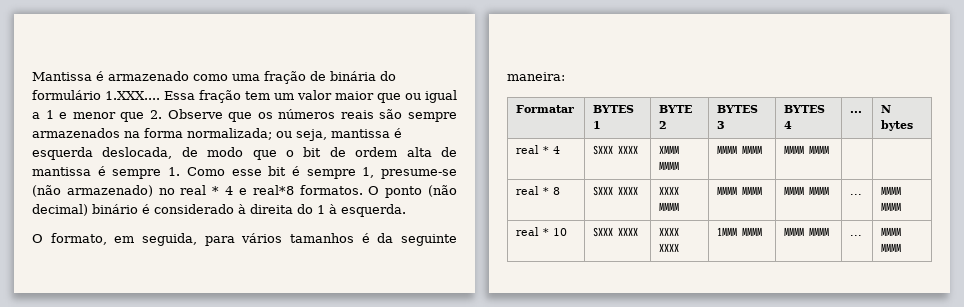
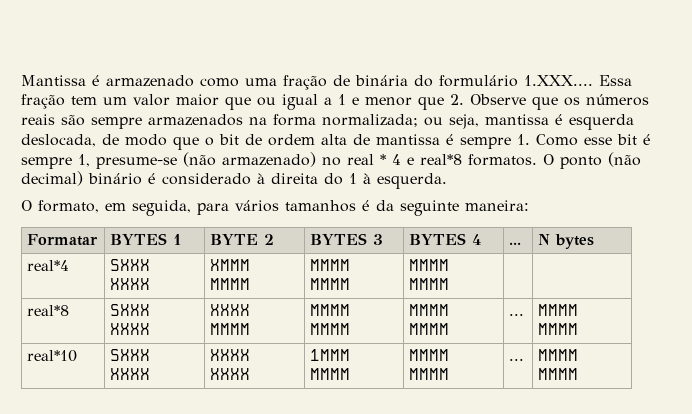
- real * 4 | SXXX XXXX | XMMM MMMM | MMMM MMMM | MMMM MMMM | |
+ real*4 | SXXX XXXX | XMMM MMMM | MMMM MMMM | MMMM MMMM | |
- real * 8 | SXXX XXXX | XXXX MMMM | MMMM MMMM | MMMM MMMM | ... | MMMM MMMM
+ real*8 | SXXX XXXX | XXXX MMMM | MMMM MMMM | MMMM MMMM | ... | MMMM MMMM
- real * 10 | SXXX XXXX | XXXX XXXX | 1MMM MMMM | MMMM MMMM | ... | MMMM MMMM
+ real*10 | SXXX XXXX | XXXX XXXX | 1MMM MMMM | MMMM MMMM | ... | MMMM MMMM

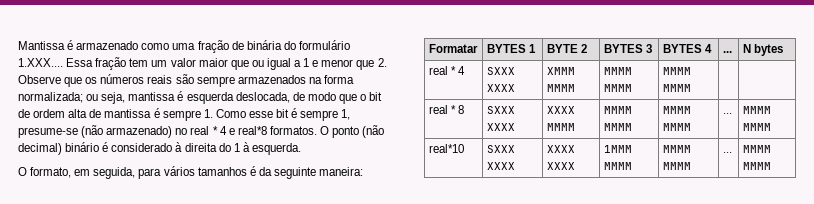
- real*4 | SXXX XXXX | XMMM MMMM | MMMM MMMM | MMMM MMMM | |
+ real * 4 | SXXX XXXX | XMMM MMMM | MMMM MMMM | MMMM MMMM | |
- real*8 | SXXX XXXX | XXXX MMMM | MMMM MMMM | MMMM MMMM | ... | MMMM MMMM
+ real * 8 | SXXX XXXX | XXXX MMMM | MMMM MMMM | MMMM MMMM | ... | MMMM MMMM

